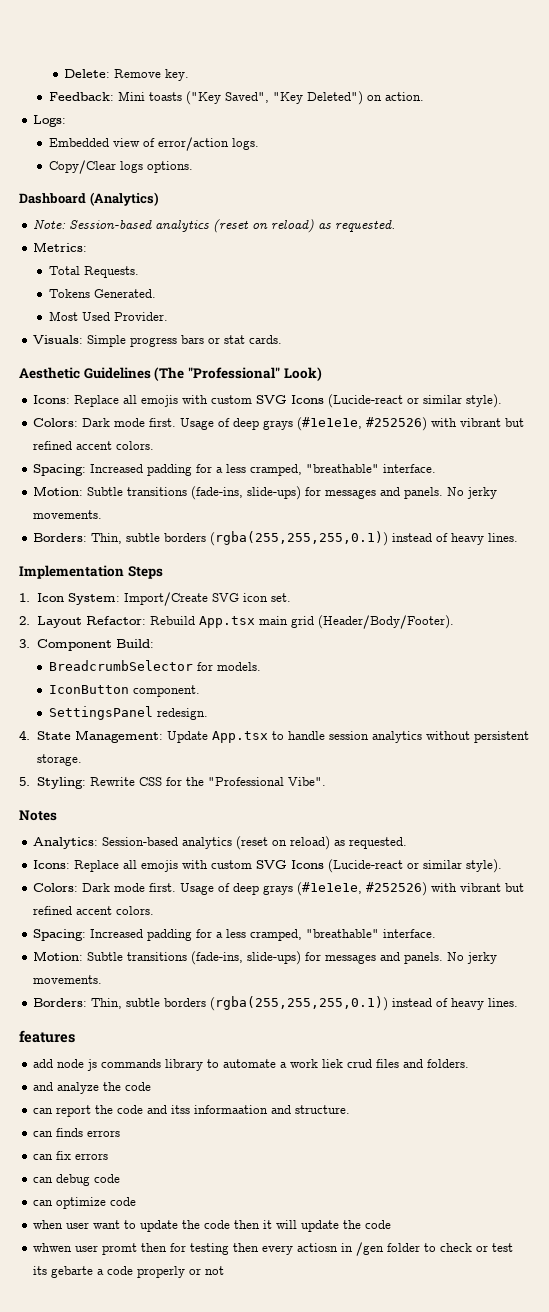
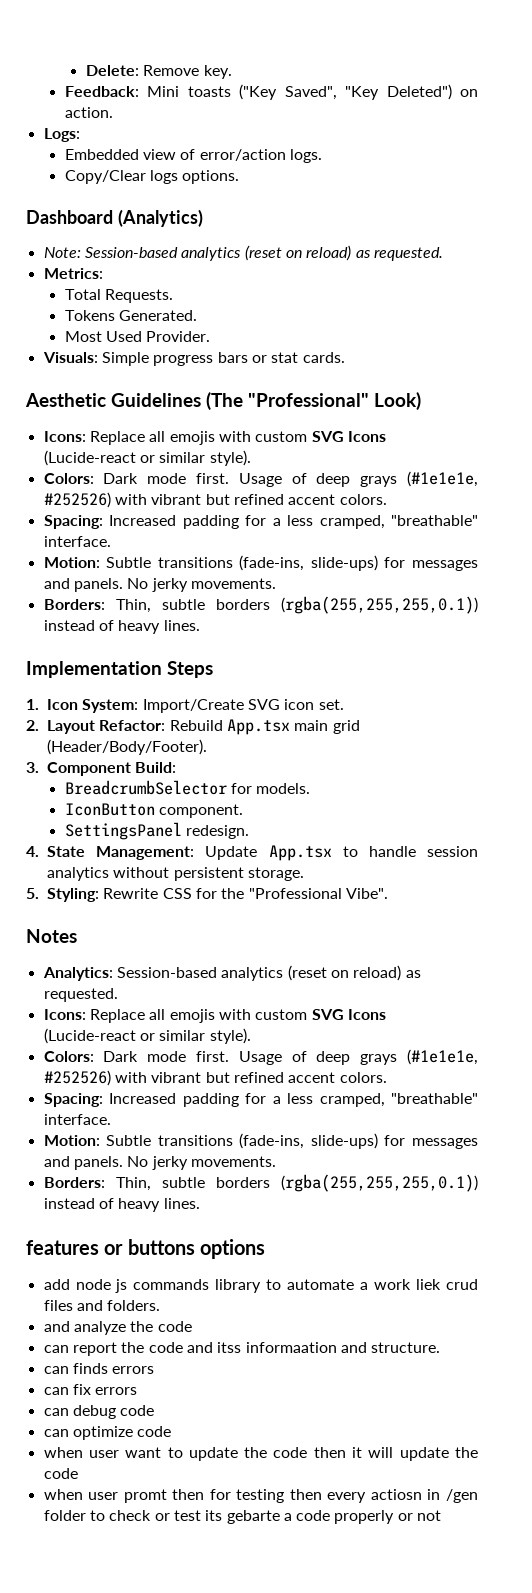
- features
+ features or buttons options
- whwen user promt then for testing then every actiosn in /gen folder to check or test its gebarte a code properly or not
+ when user promt then for testing then every actiosn in /gen folder to check or test its gebarte a code properly or not

